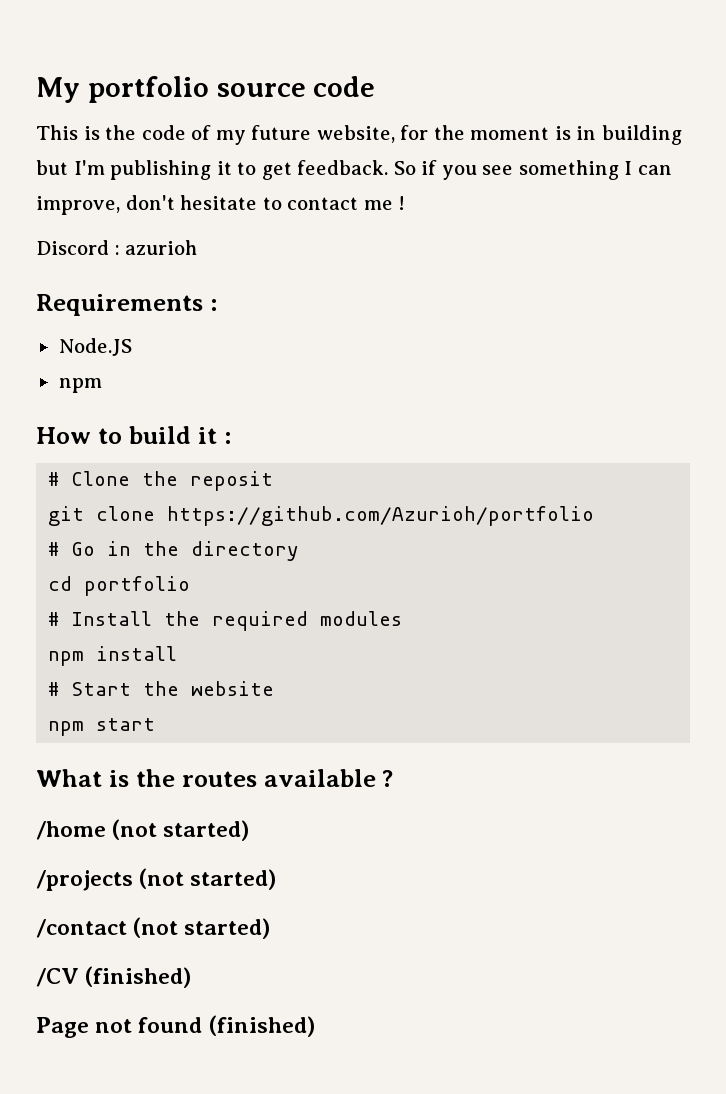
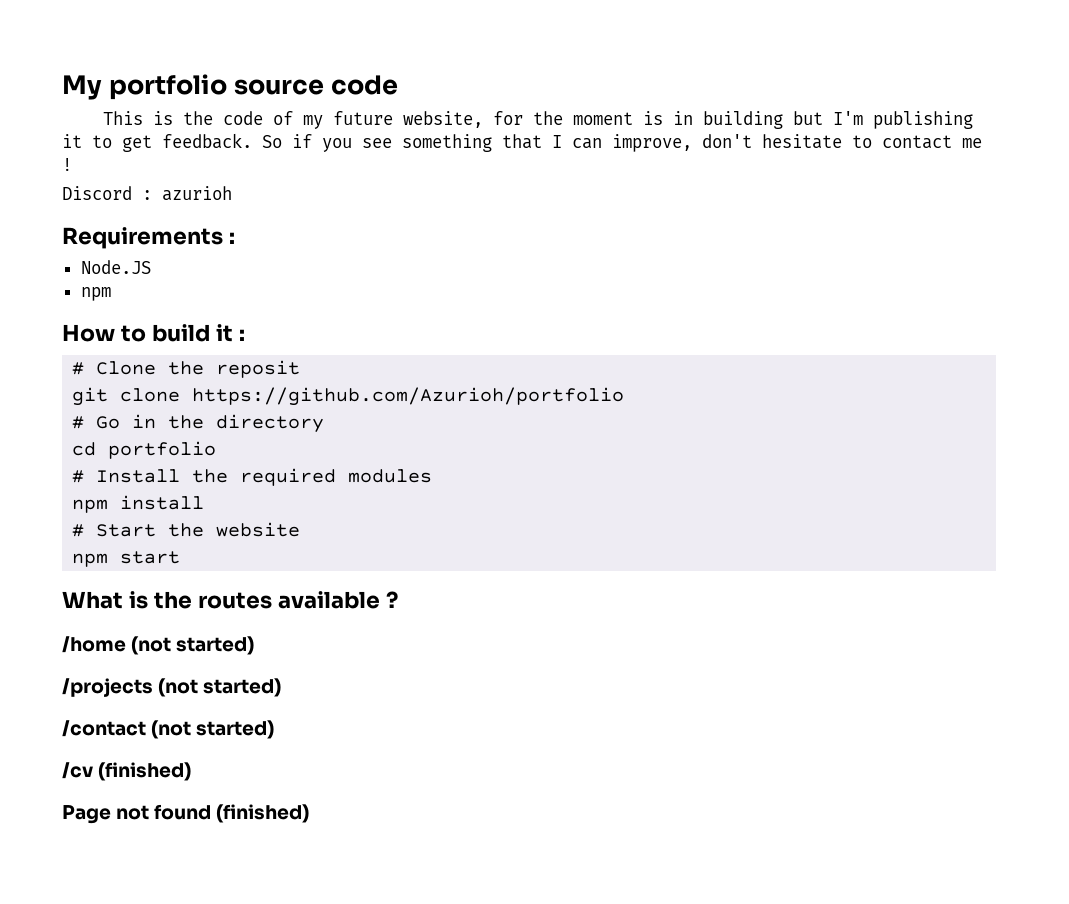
- So if you see something I can improve, don't hesitate to contact me !
+ So if you see something that I can improve, don't hesitate to contact me !
- /CV (finished)
+ /cv (finished)

